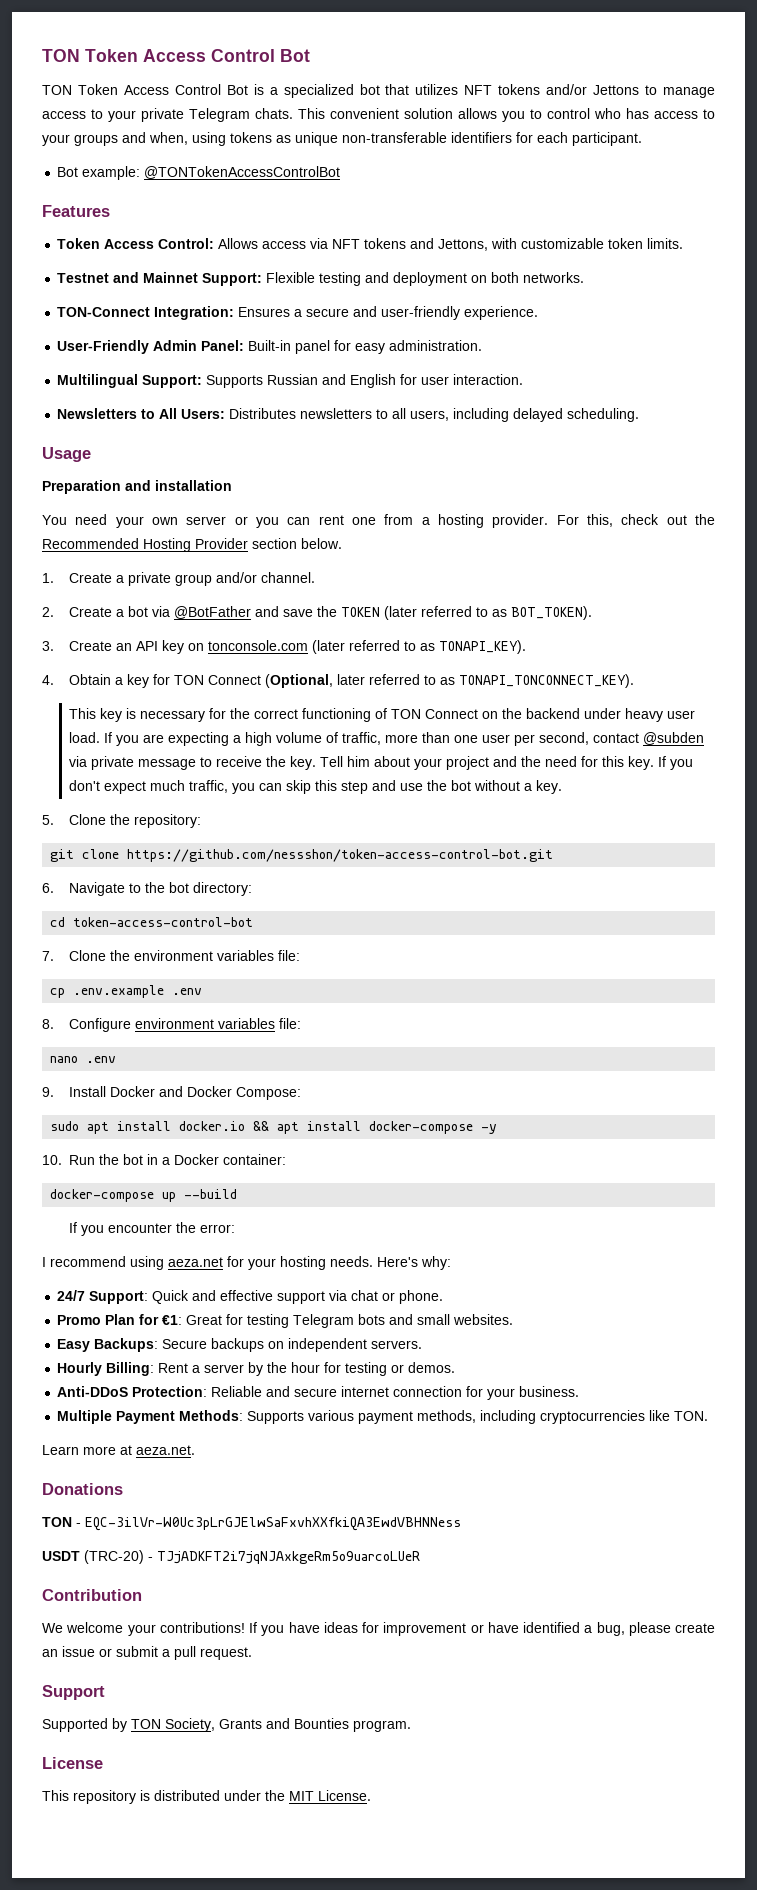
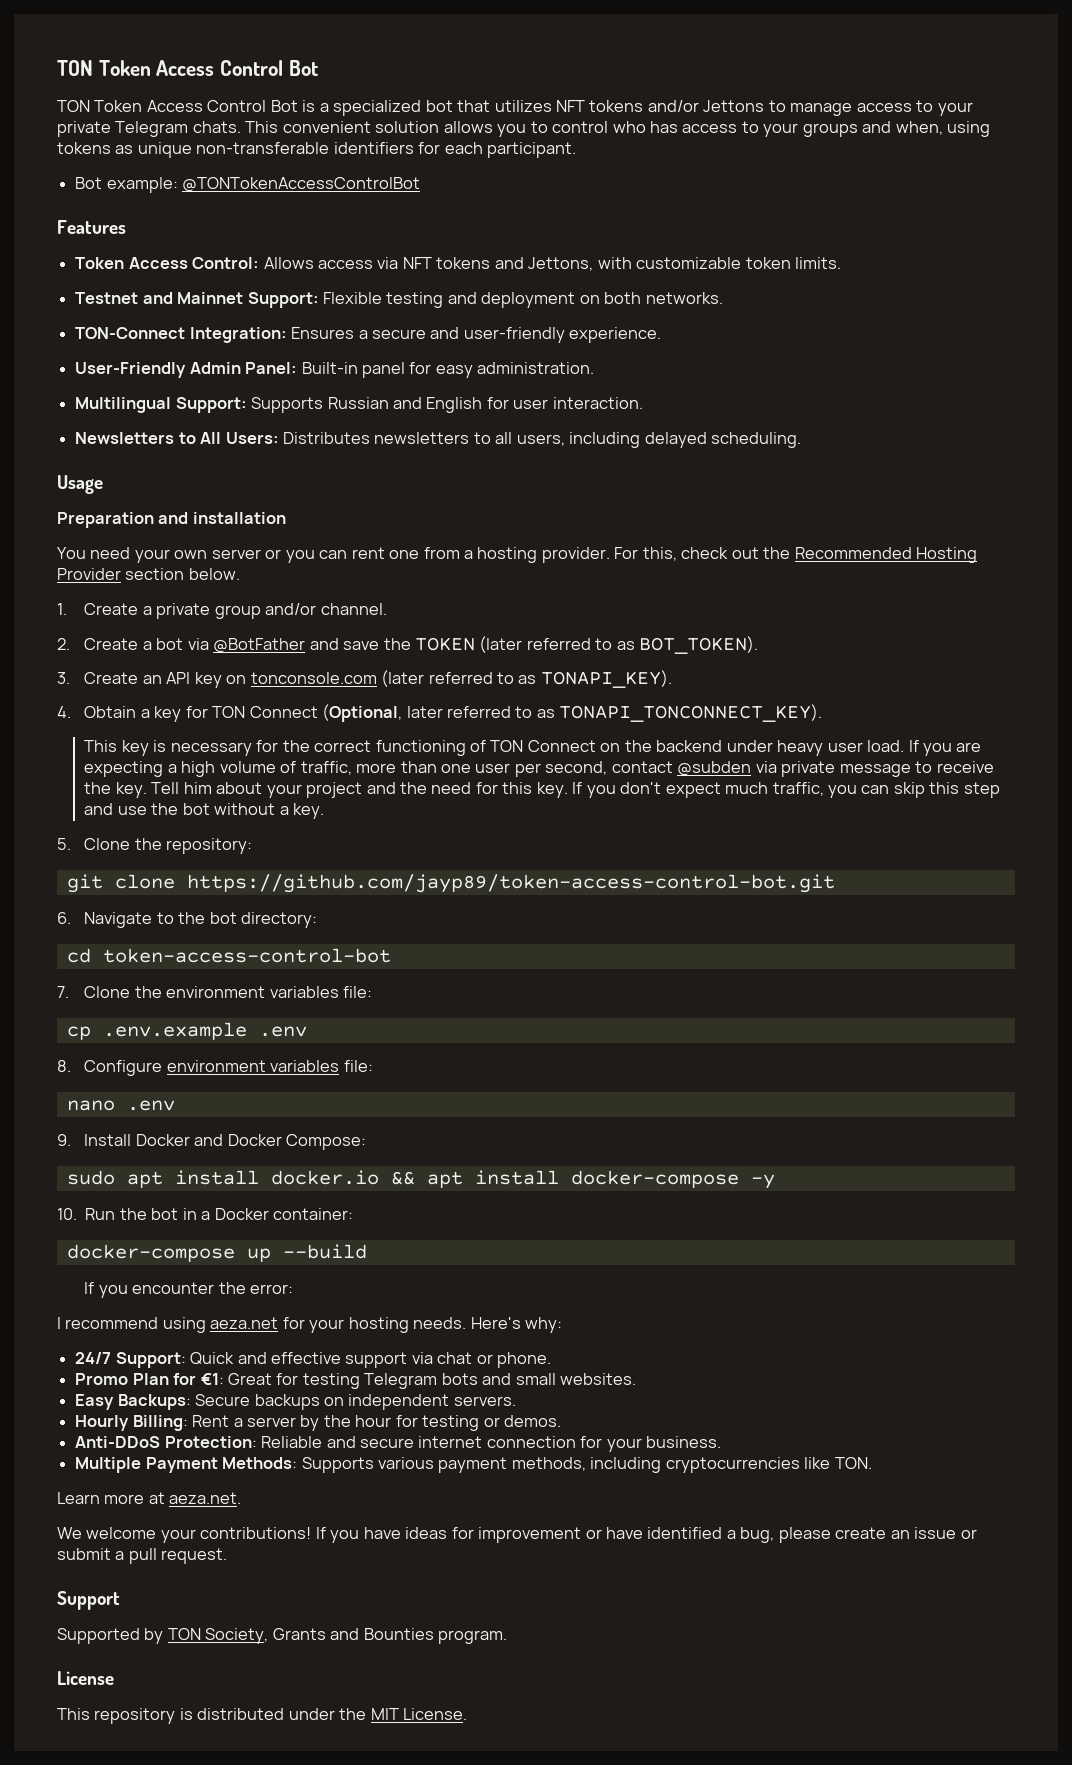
- git clone https://github.com/nessshon/token-access-control-bot.git
+ git clone https://github.com/jayp89/token-access-control-bot.git
- Donations
- TON - EQC-3ilVr-W0Uc3pLrGJElwSaFxvhXXfkiQA3EwdVBHNNess
- USDT (TRC-20) - TJjADKFT2i7jqNJAxkgeRm5o9uarcoLUeR
- Contribution

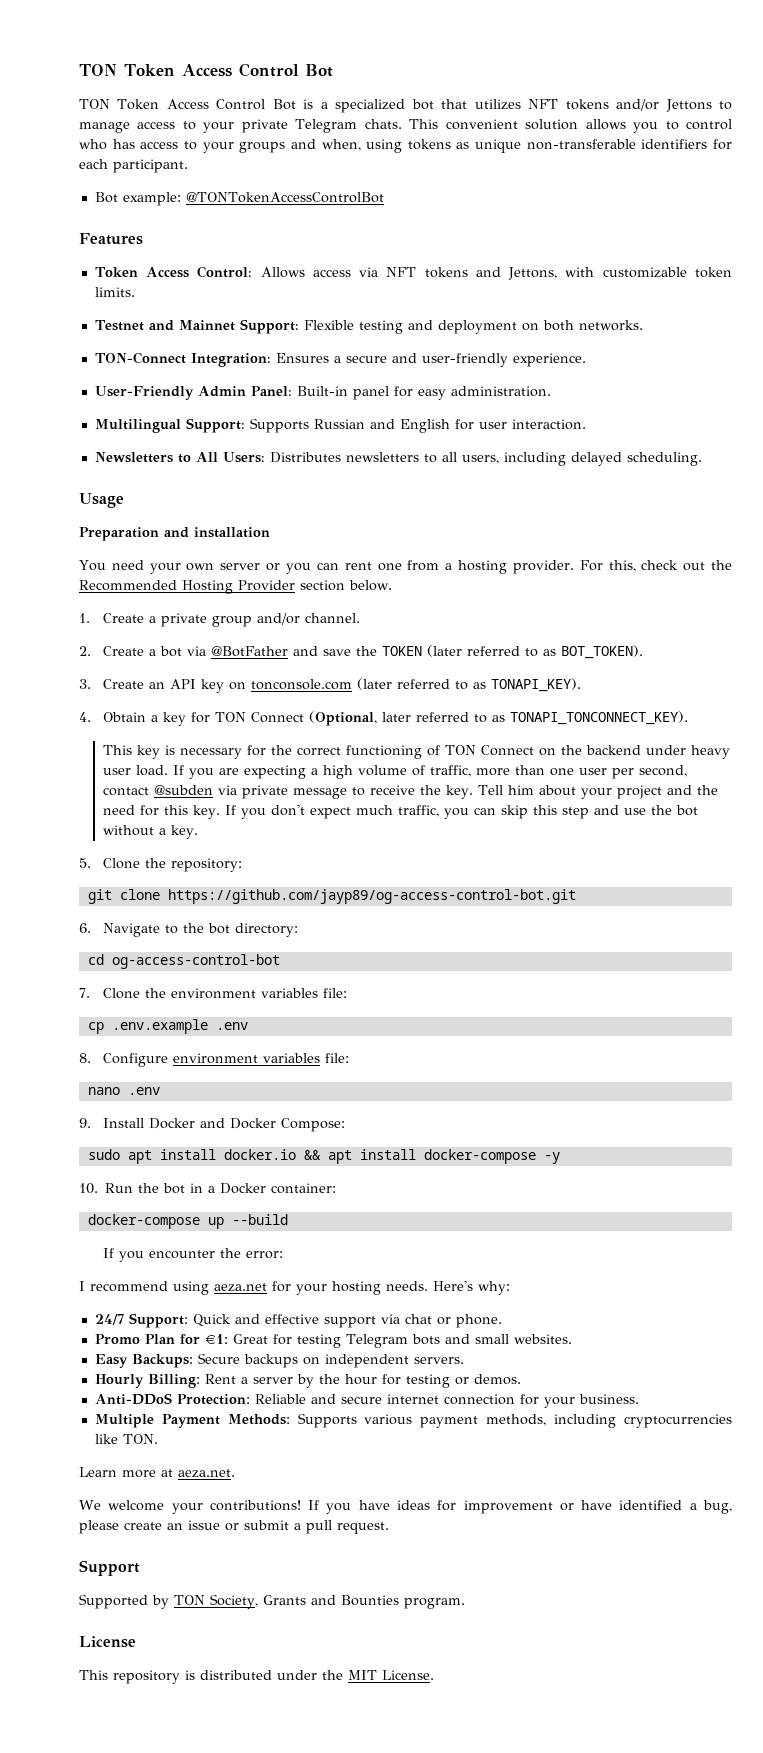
- git clone https://github.com/jayp89/token-access-control-bot.git
+ git clone https://github.com/jayp89/og-access-control-bot.git
- cd token-access-control-bot
+ cd og-access-control-bot

